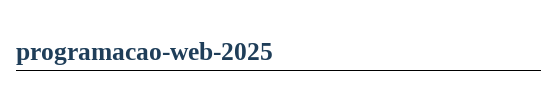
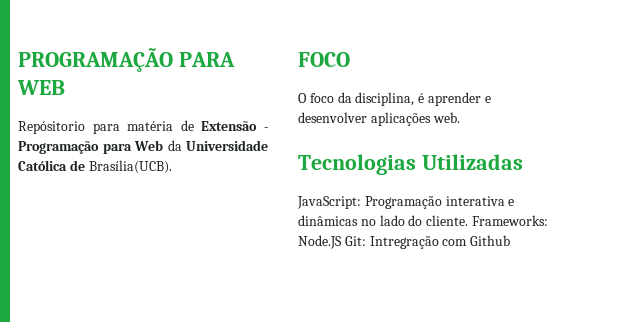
- programacao-web-2025
+ PROGRAMAÇÃO PARA WEB
+ Repósitorio para matéria de Extensão - Programação para Web da Universidade Católica de Brasília(UCB).
+ FOCO
+ O foco da disciplina, é aprender e desenvolver aplicações web.
+ Tecnologias Utilizadas
+ JavaScript: Programação interativa e dinâmicas no lado do cliente. Frameworks: Node.JS Git: Intregração com Github

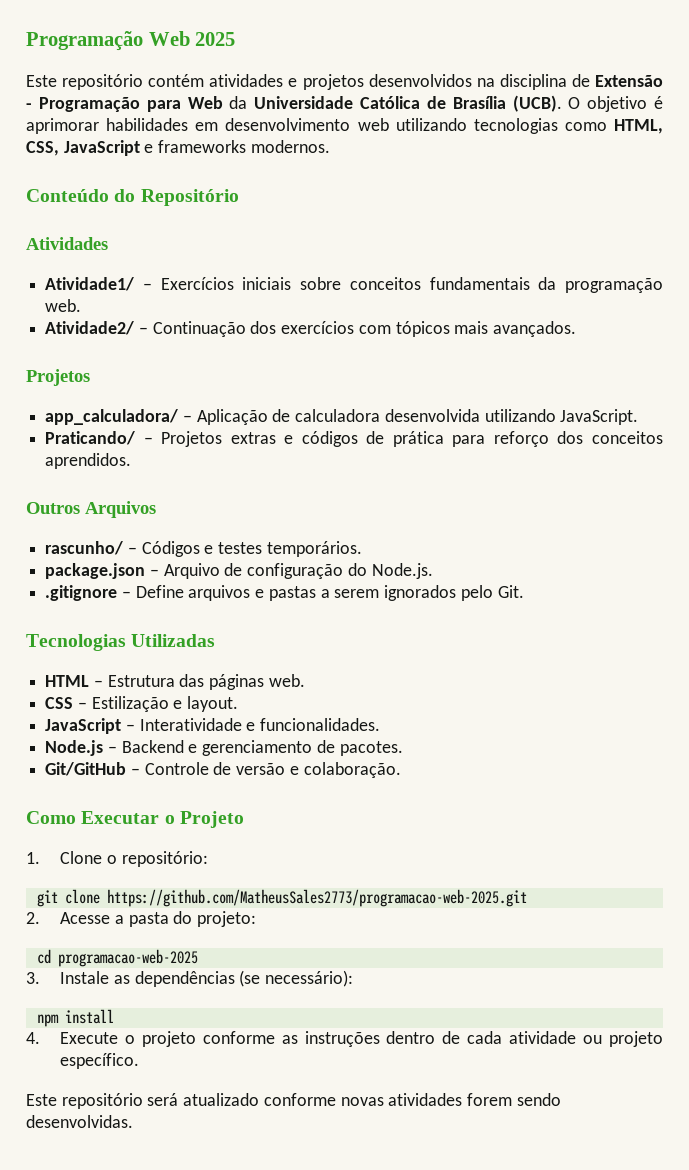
- PROGRAMAÇÃO PARA WEB
- Repósitorio para matéria de Extensão - Programação para Web da Universidade Católica de Brasília(UCB).
- FOCO
- O foco da disciplina, é aprender e desenvolver aplicações web.
+ Programação Web 2025
+ Este repositório contém atividades e projetos desenvolvidos na disciplina de Extensão - Programação para Web da Universidade Católica de Brasília (UCB). O objetivo é aprimorar habilidades em desenvolvimento web utilizando tecnologias como HTML, CSS, JavaScript e frameworks modernos.
+ Conteúdo do Repositório
+ Atividades
+ Atividade1/ – Exercícios iniciais sobre conceitos fundamentais da programação web.
+ Atividade2/ – Continuação dos exercícios com tópicos mais avançados.
+ Projetos
+ app_calculadora/ – Aplicação de calculadora desenvolvida utilizando JavaScript.
+ Praticando/ – Projetos extras e códigos de prática para reforço dos conceitos aprendidos.
+ Outros Arquivos
+ rascunho/ – Códigos e testes temporários.
+ package.json – Arquivo de configuração do Node.js.
+ .gitignore – Define arquivos e pastas a serem ignorados pelo Git.
  Tecnologias Utilizadas
- JavaScript: Programação interativa e dinâmicas no lado do cliente. Frameworks: Node.JS Git: Intregração com Github
+ HTML – Estrutura das páginas web.
+ CSS – Estilização e layout.
+ JavaScript – Interatividade e funcionalidades.
+ Node.js – Backend e gerenciamento de pacotes.
+ Git/GitHub – Controle de versão e colaboração.
+ Como Executar o Projeto
+ 1. Clone o repositório:
+ git clone https://github.com/MatheusSales2773/programacao-web-2025.git
+ 2. Acesse a pasta do projeto:
+ cd programacao-web-2025
+ 3. Instale as dependências (se necessário):
+ npm install
+ 4. Execute o projeto conforme as instruções dentro de cada atividade ou projeto específico.
+ Este repositório será atualizado conforme novas atividades forem sendo desenvolvidas.

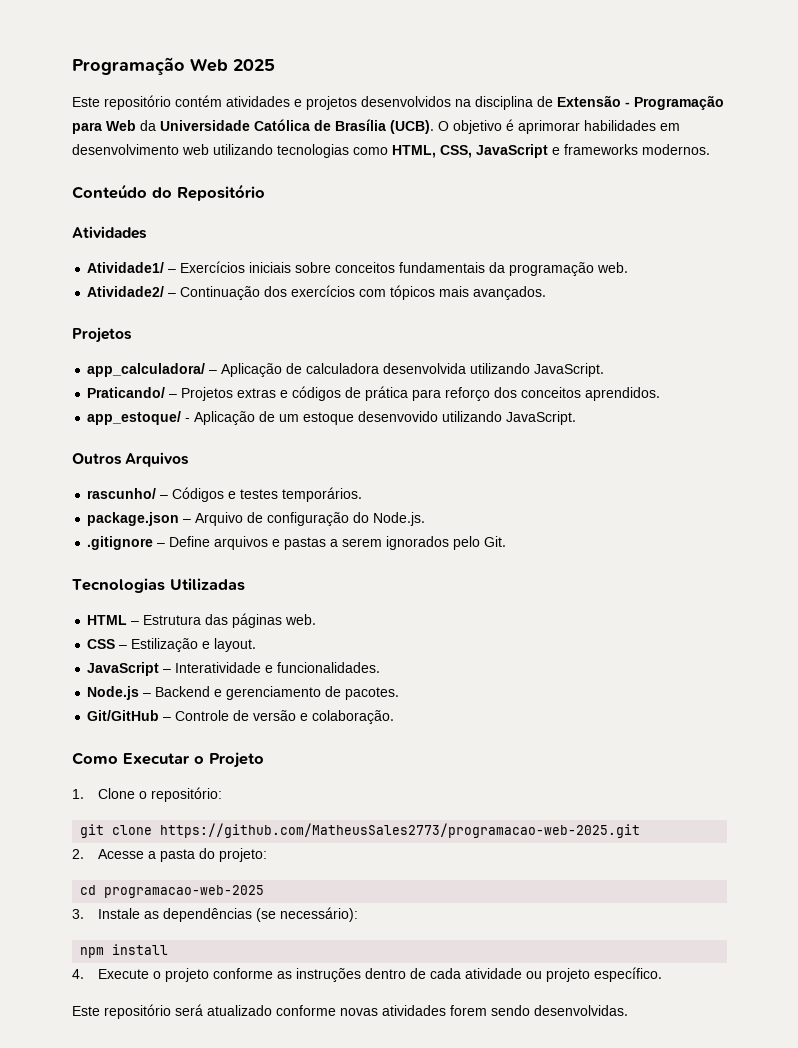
+ app_estoque/ - Aplicação de um estoque desenvovido utilizando JavaScript.

